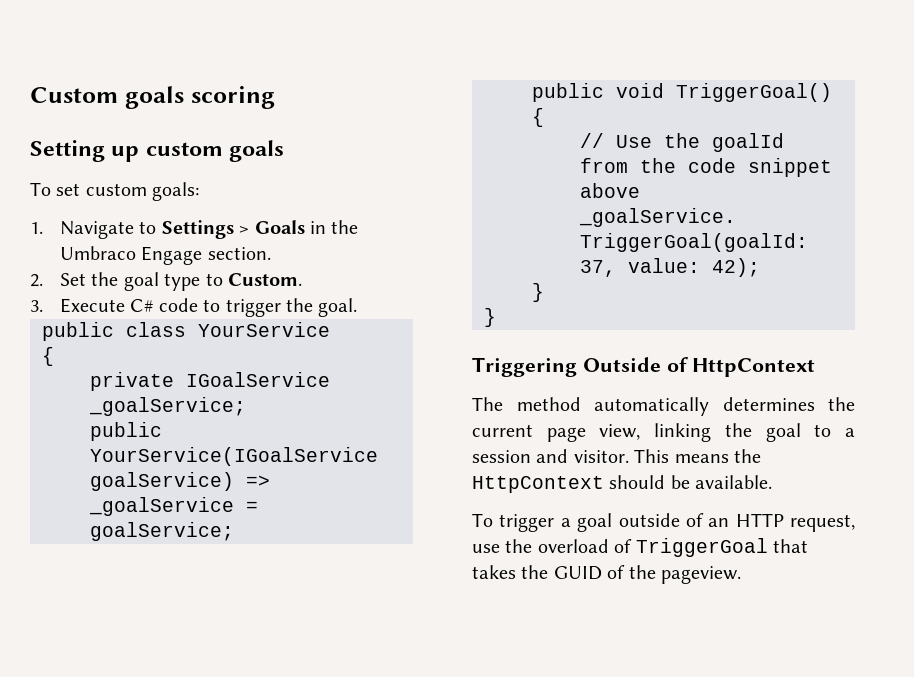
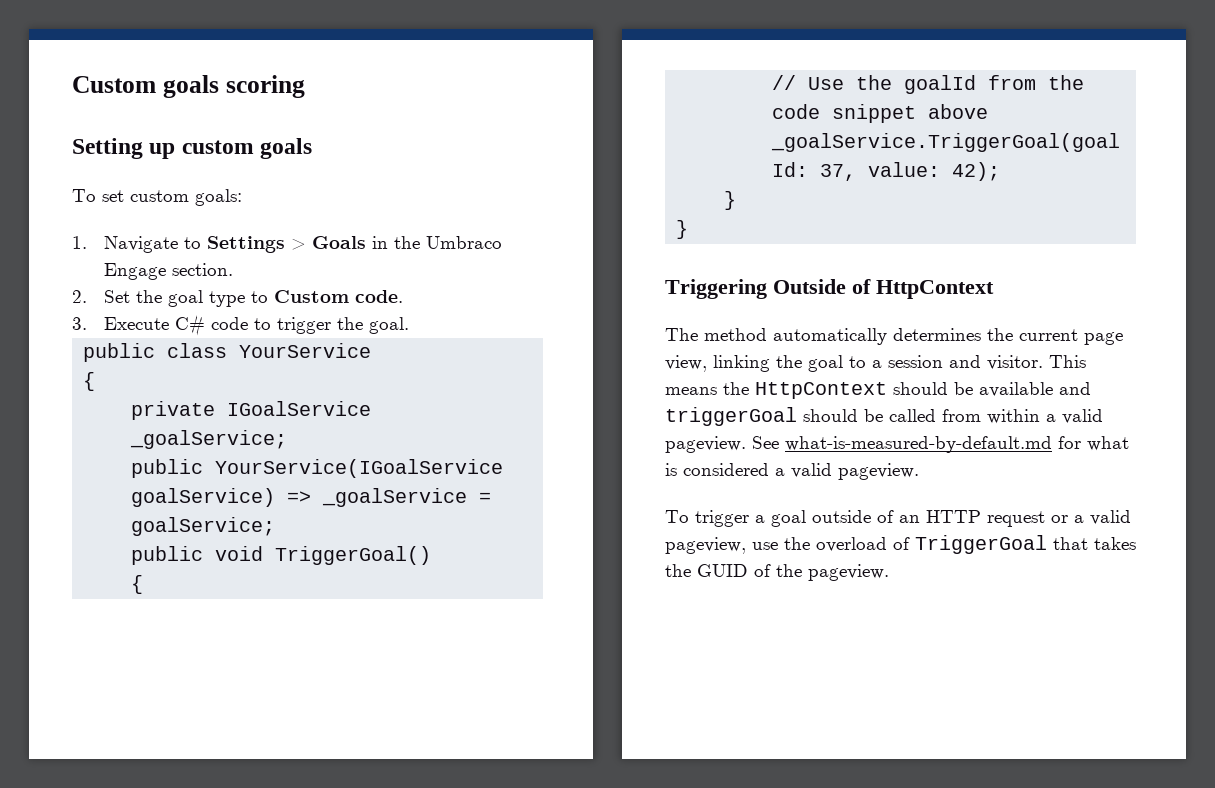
- 2. Set the goal type to Custom.
+ 2. Set the goal type to Custom code.
- This means the HttpContext should be available.
+ This means the HttpContext should be available and triggerGoal should be called from within a valid pageview. See what-is-measured-by-default.md for what is considered a valid pageview.
- To trigger a goal outside of an HTTP request, use the overload of TriggerGoal that takes the GUID of the pageview.
+ To trigger a goal outside of an HTTP request or a valid pageview, use the overload of TriggerGoal that takes the GUID of the pageview.

